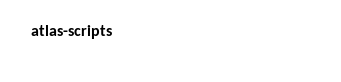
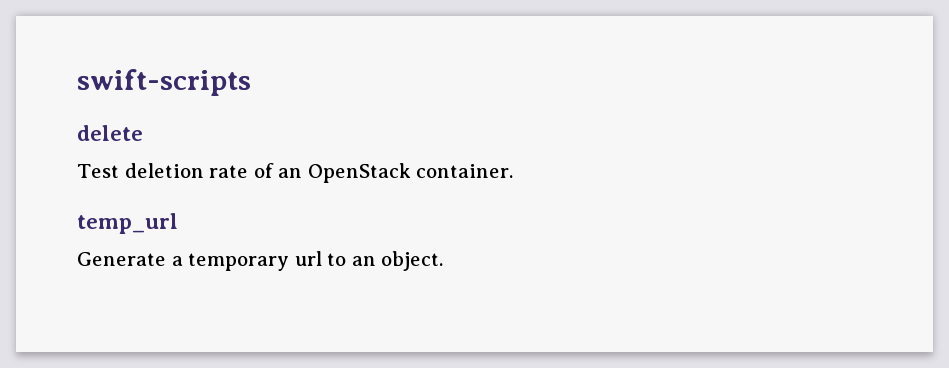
- atlas-scripts
+ swift-scripts
+ delete
+ Test deletion rate of an OpenStack container.
+ temp_url
+ Generate a temporary url to an object.

